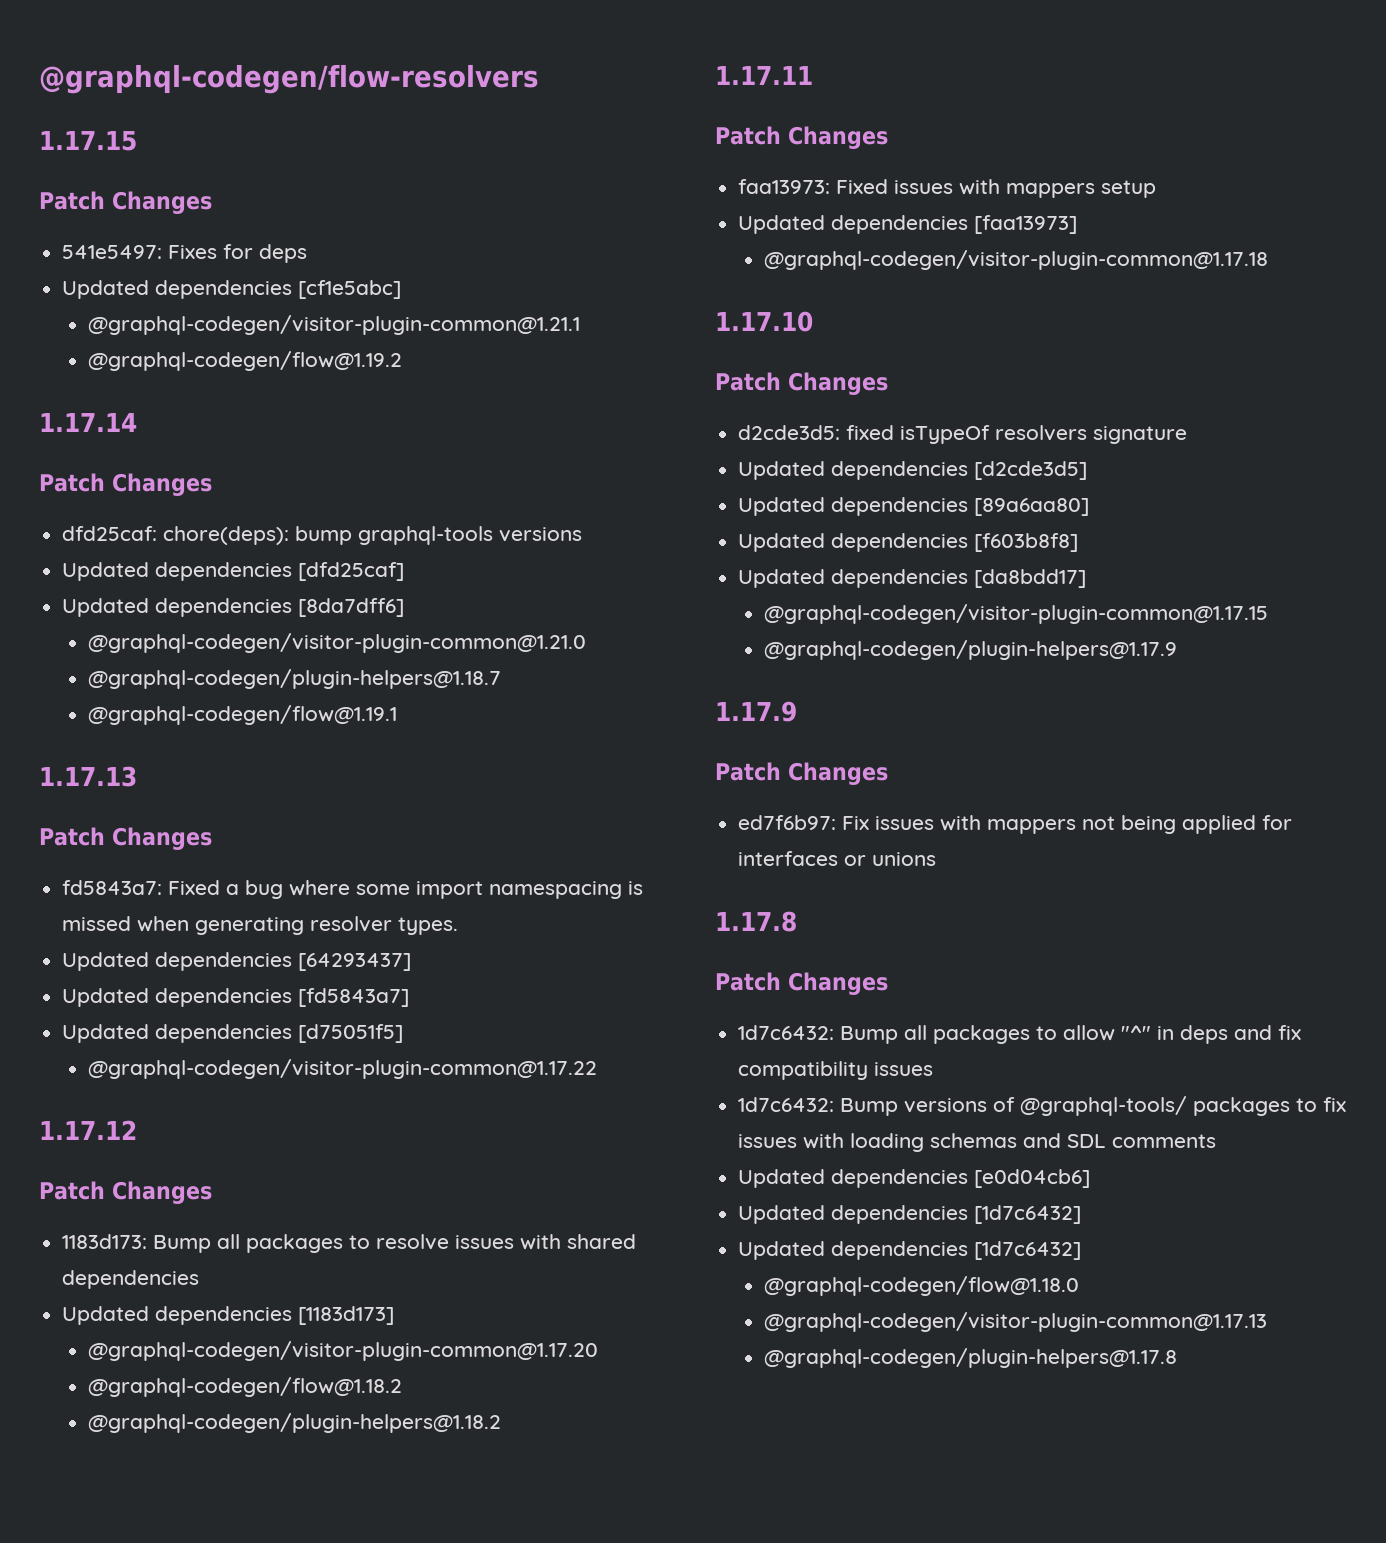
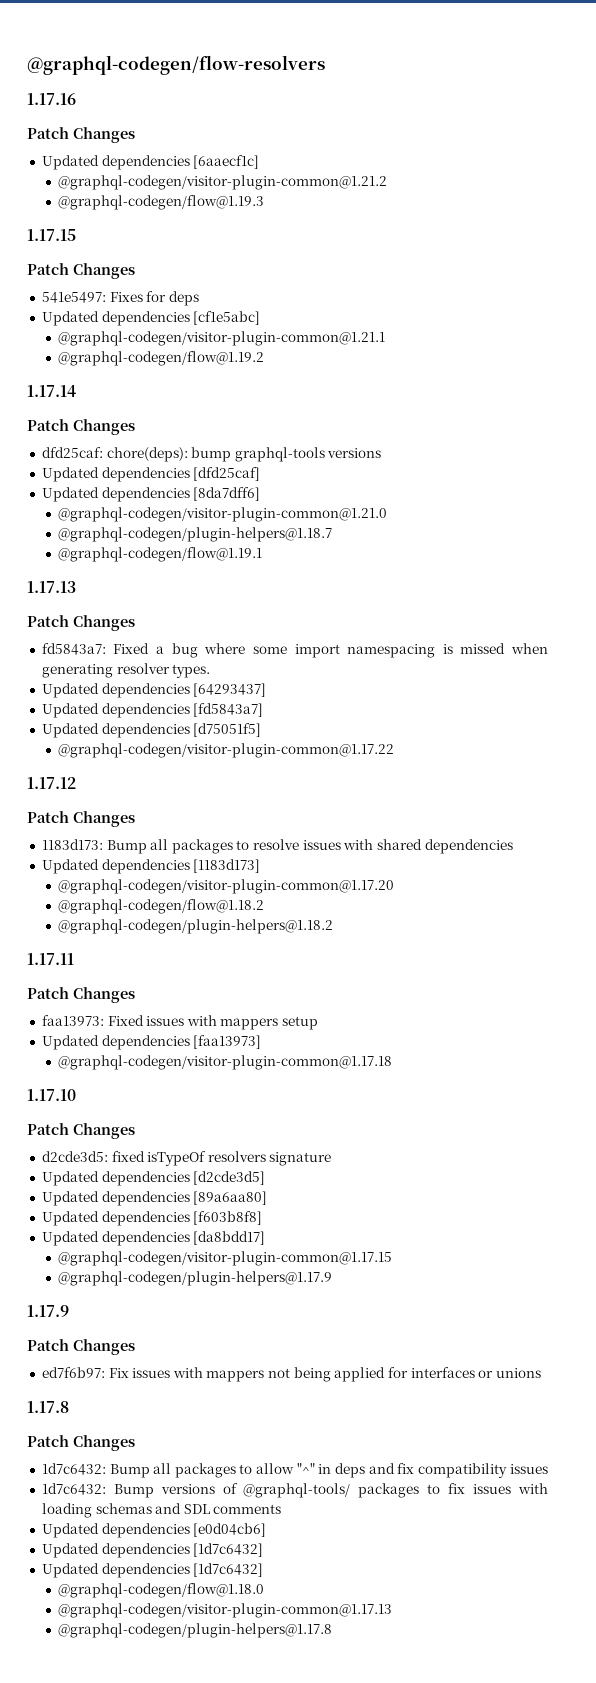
+ 1.17.16
+ Patch Changes
+ Updated dependencies [6aaecf1c]
+ @graphql-codegen/visitor-plugin-common@1.21.2
+ @graphql-codegen/flow@1.19.3

